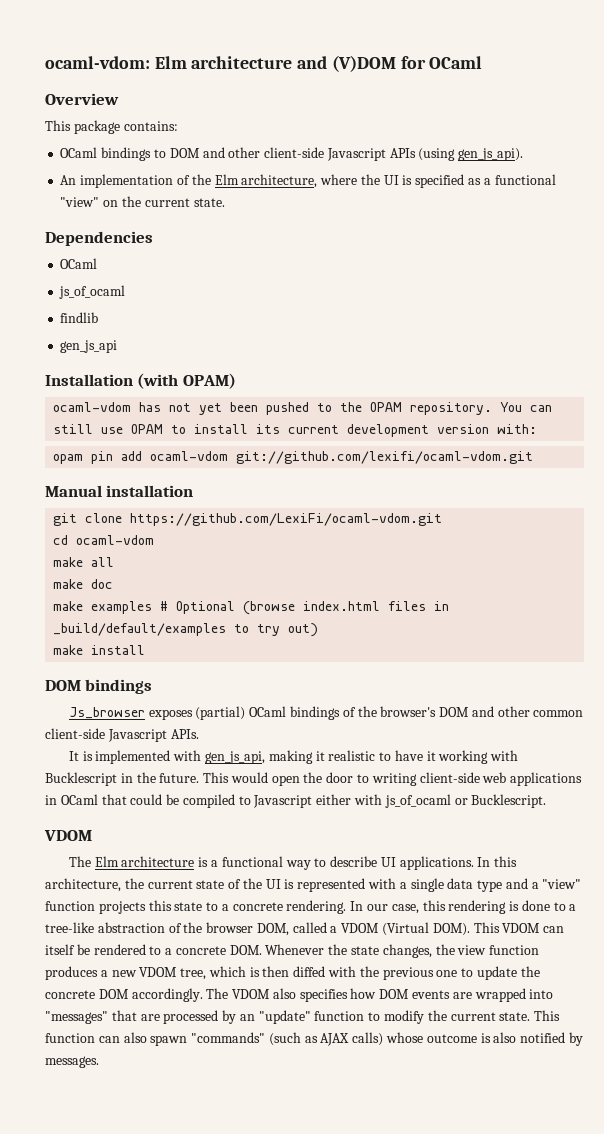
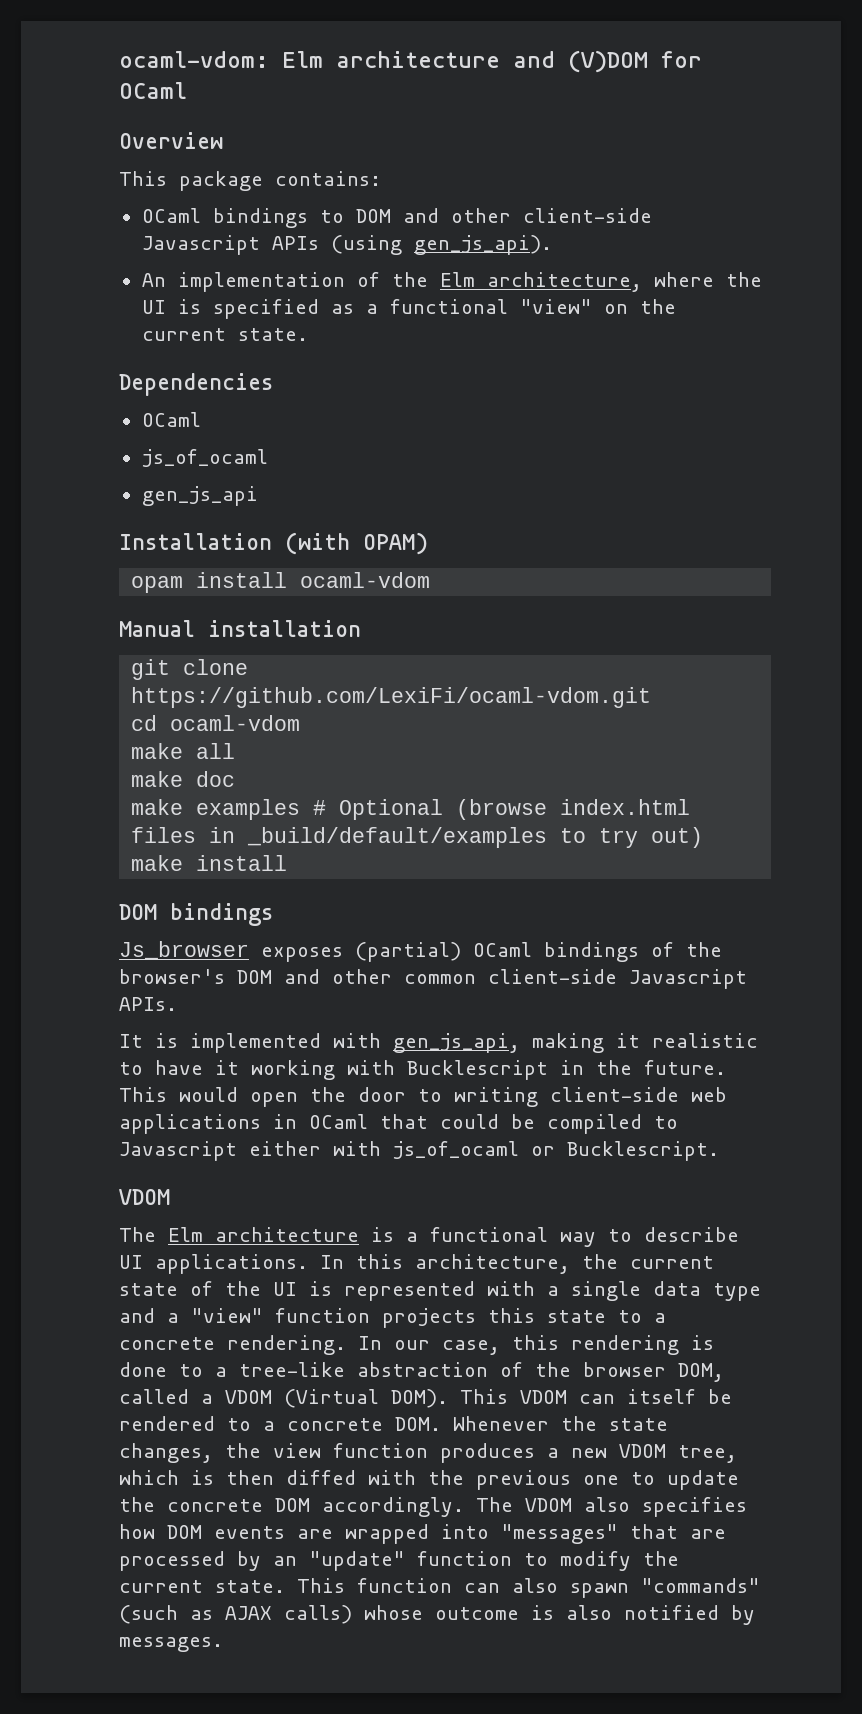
- findlib
- ocaml-vdom has not yet been pushed to the OPAM repository. You can still use OPAM to install its current development version with:
- opam pin add ocaml-vdom git://github.com/lexifi/ocaml-vdom.git
+ opam install ocaml-vdom

